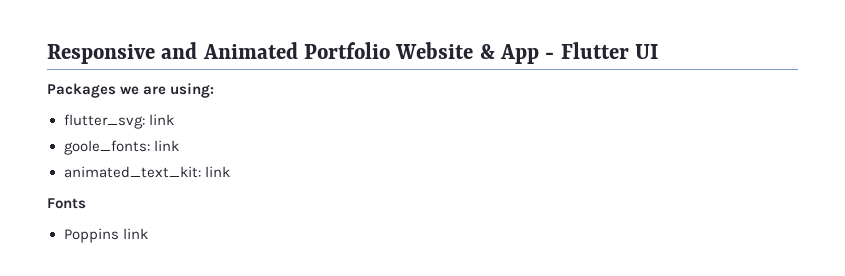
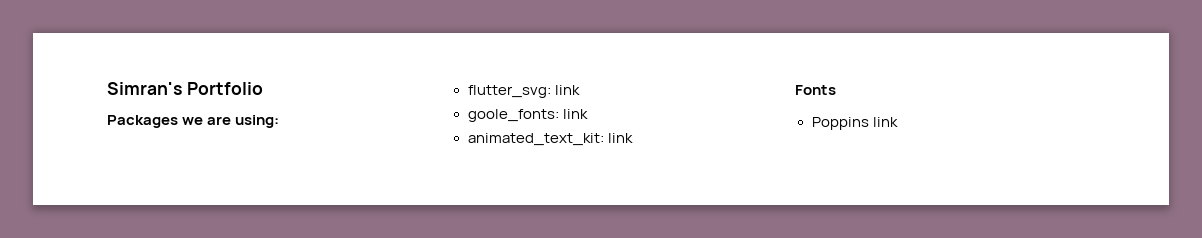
- Responsive and Animated Portfolio Website & App - Flutter UI
+ Simran's Portfolio

